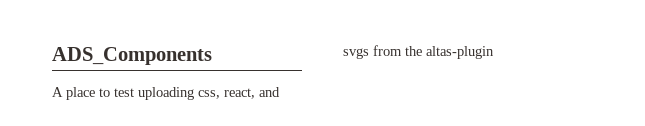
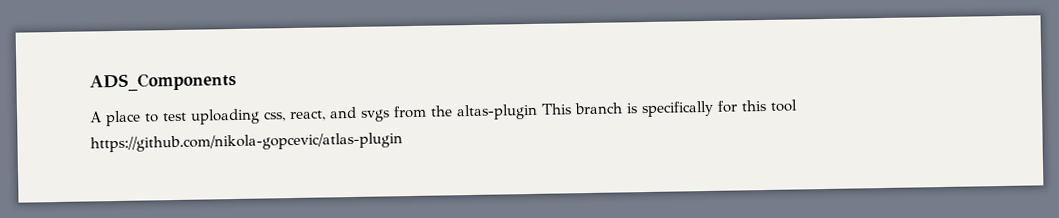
- A place to test uploading css, react, and svgs from the altas-plugin
+ A place to test uploading css, react, and svgs from the altas-plugin This branch is specifically for this tool https://github.com/nikola-gopcevic/atlas-plugin

